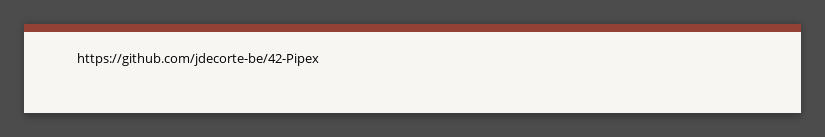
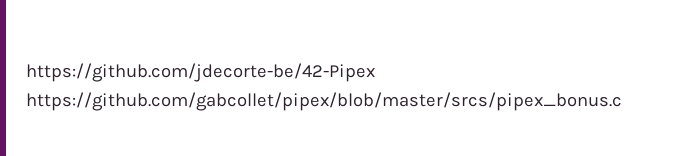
- https://github.com/jdecorte-be/42-Pipex
+ https://github.com/jdecorte-be/42-Pipex https://github.com/gabcollet/pipex/blob/master/srcs/pipex_bonus.c

